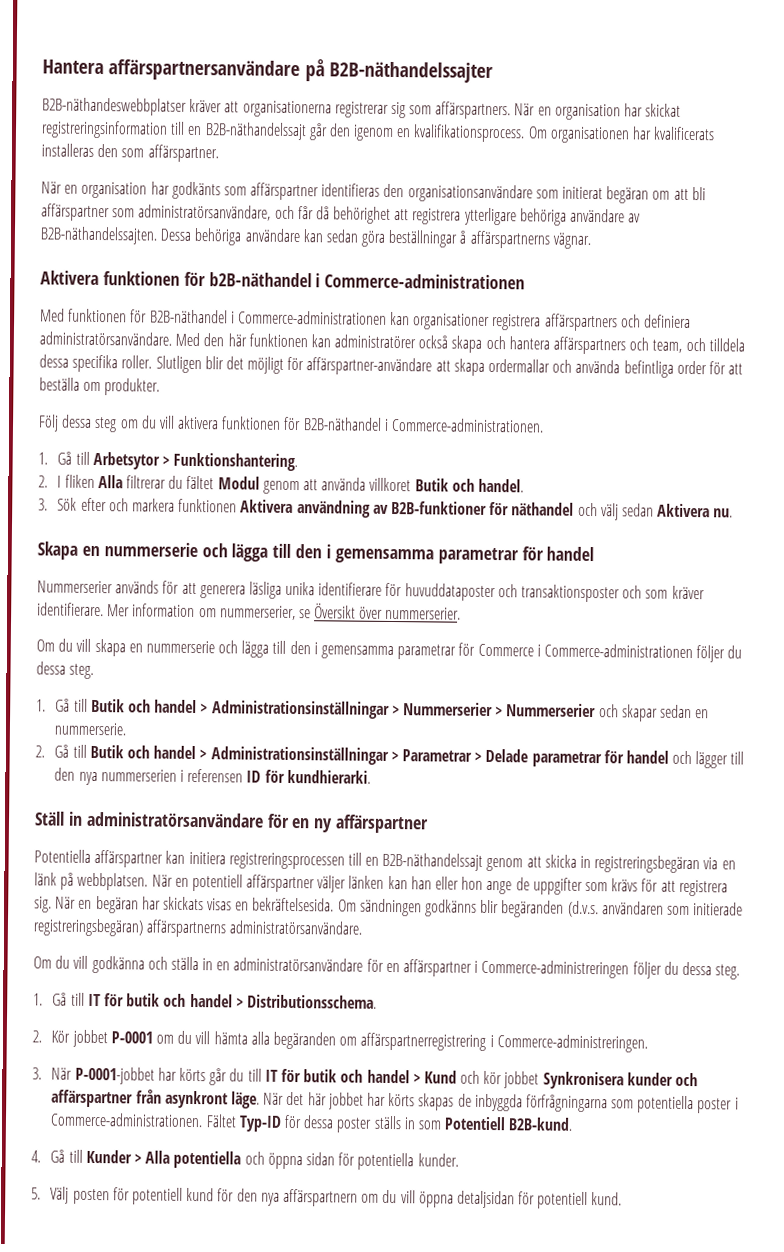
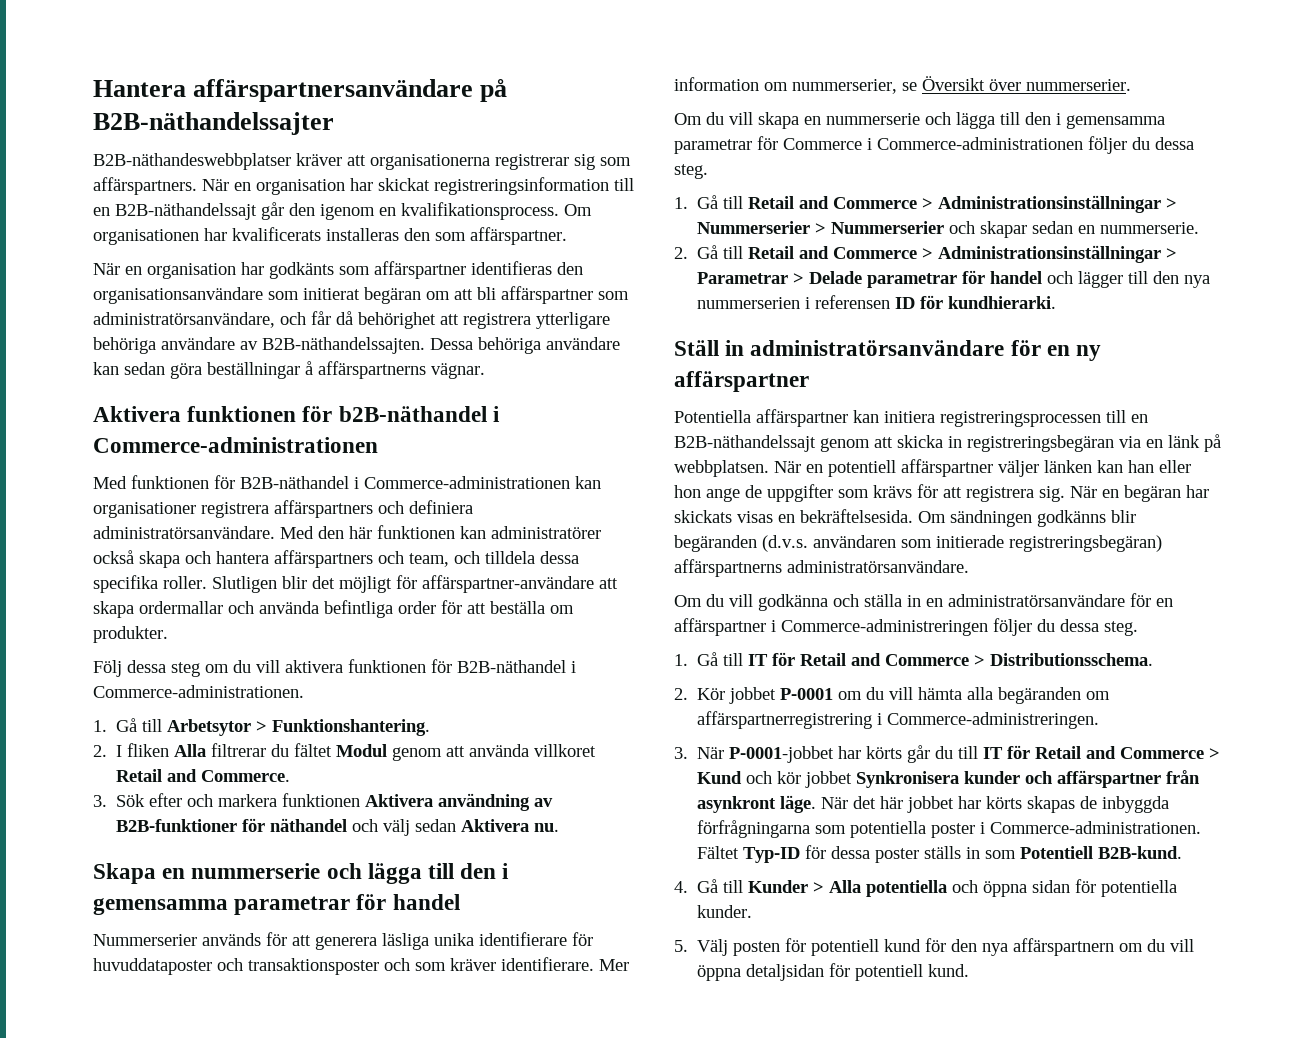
- 2. I fliken Alla filtrerar du fältet Modul genom att använda villkoret Butik och handel.
+ 2. I fliken Alla filtrerar du fältet Modul genom att använda villkoret Retail and Commerce.
- 1. Gå till Butik och handel > Administrationsinställningar > Nummerserier > Nummerserier och skapar sedan en nummerserie.
+ 1. Gå till Retail and Commerce > Administrationsinställningar > Nummerserier > Nummerserier och skapar sedan en nummerserie.
- 2. Gå till Butik och handel > Administrationsinställningar > Parametrar > Delade parametrar för handel och lägger till den nya nummerserien i referensen ID för kundhierarki.
+ 2. Gå till Retail and Commerce > Administrationsinställningar > Parametrar > Delade parametrar för handel och lägger till den nya nummerserien i referensen ID för kundhierarki.
- 1. Gå till IT för butik och handel > Distributionsschema.
+ 1. Gå till IT för Retail and Commerce > Distributionsschema.
- 3. När P-0001-jobbet har körts går du till IT för butik och handel > Kund och kör jobbet Synkronisera kunder och affärspartner från asynkront läge.
+ 3. När P-0001-jobbet har körts går du till IT för Retail and Commerce > Kund och kör jobbet Synkronisera kunder och affärspartner från asynkront läge.

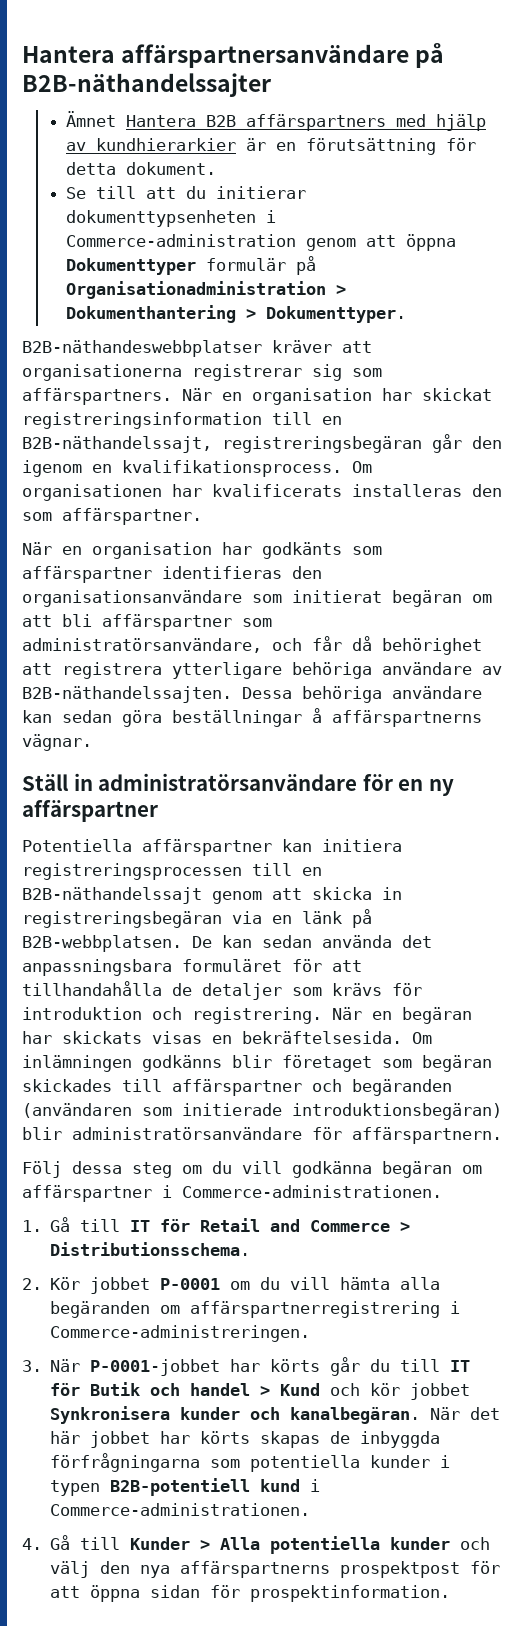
+ Ämnet Hantera B2B affärspartners med hjälp av kundhierarkier är en förutsättning för detta dokument.
+ Se till att du initierar dokumenttypsenheten i Commerce-administration genom att öppna Dokumenttyper formulär på Organisationadministration > Dokumenthantering > Dokumenttyper.
- När en organisation har skickat registreringsinformation till en B2B-näthandelssajt går den igenom en kvalifikationsprocess.
+ När en organisation har skickat registreringsinformation till en B2B-näthandelssajt, registreringsbegäran går den igenom en kvalifikationsprocess.
- Aktivera funktionen för b2B-näthandel i Commerce-administrationen
- Med funktionen för B2B-näthandel i Commerce-administrationen kan organisationer registrera affärspartners och definiera administratörsanvändare. Med den här funktionen kan administratörer också skapa och hantera affärspartners och team, och tilldela dessa specifika roller. Slutligen blir det möjligt för affärspartner-användare att skapa ordermallar och använda befintliga order för att beställa om produkter.
- Följ dessa steg om du vill aktivera funktionen för B2B-näthandel i Commerce-administrationen.
- 1. Gå till Arbetsytor > Funktionshantering.
- 2. I fliken Alla filtrerar du fältet Modul genom att använda villkoret Retail and Commerce.
- 3. Sök efter och markera funktionen Aktivera användning av B2B-funktioner för näthandel och välj sedan Aktivera nu.
- Skapa en nummerserie och lägga till den i gemensamma parametrar för handel
- Nummerserier används för att generera läsliga unika identifierare för huvuddataposter och transaktionsposter och som kräver identifierare. Mer information om nummerserier, se Översikt över nummerserier.
- Om du vill skapa en nummerserie och lägga till den i gemensamma parametrar för Commerce i Commerce-administrationen följer du dessa steg.
- 1. Gå till Retail and Commerce > Administrationsinställningar > Nummerserier > Nummerserier och skapar sedan en nummerserie.
- 2. Gå till Retail and Commerce > Administrationsinställningar > Parametrar > Delade parametrar för handel och lägger till den nya nummerserien i referensen ID för kundhierarki.
- Potentiella affärspartner kan initiera registreringsprocessen till en B2B-näthandelssajt genom att skicka in registreringsbegäran via en länk på webbplatsen. När en potentiell affärspartner väljer länken kan han eller hon ange de uppgifter som krävs för att registrera sig.
+ Potentiella affärspartner kan initiera registreringsprocessen till en B2B-näthandelssajt genom att skicka in registreringsbegäran via en länk på B2B-webbplatsen. De kan sedan använda det anpassningsbara formuläret för att tillhandahålla de detaljer som krävs för introduktion och registrering.
- Om sändningen godkänns blir begäranden (d.v.s. användaren som initierade registreringsbegäran) affärspartnerns administratörsanvändare.
- Om du vill godkänna och ställa in en administratörsanvändare för en affärspartner i Commerce-administreringen följer du dessa steg.
+ Om inlämningen godkänns blir företaget som begäran skickades till affärspartner och begäranden (användaren som initierade introduktionsbegäran) blir administratörsanvändare för affärspartnern.
+ Följ dessa steg om du vill godkänna begäran om affärspartner i Commerce-administrationen.
- 3. När P-0001-jobbet har körts går du till IT för Retail and Commerce > Kund och kör jobbet Synkronisera kunder och affärspartner från asynkront läge.
+ 3. När P-0001-jobbet har körts går du till IT för Butik och handel > Kund och kör jobbet Synkronisera kunder och kanalbegäran.
- När det här jobbet har körts skapas de inbyggda förfrågningarna som potentiella poster i Commerce-administrationen. Fältet Typ-ID för dessa poster ställs in som Potentiell B2B-kund.
+ När det här jobbet har körts skapas de inbyggda förfrågningarna som potentiella kunder i typen B2B-potentiell kund i Commerce-administrationen.
- 4. Gå till Kunder > Alla potentiella och öppna sidan för potentiella kunder.
- 5. Välj posten för potentiell kund för den nya affärspartnern om du vill öppna detaljsidan för potentiell kund.
+ 4. Gå till Kunder > Alla potentiella kunder och välj den nya affärspartnerns prospektpost för att öppna sidan för prospektinformation.

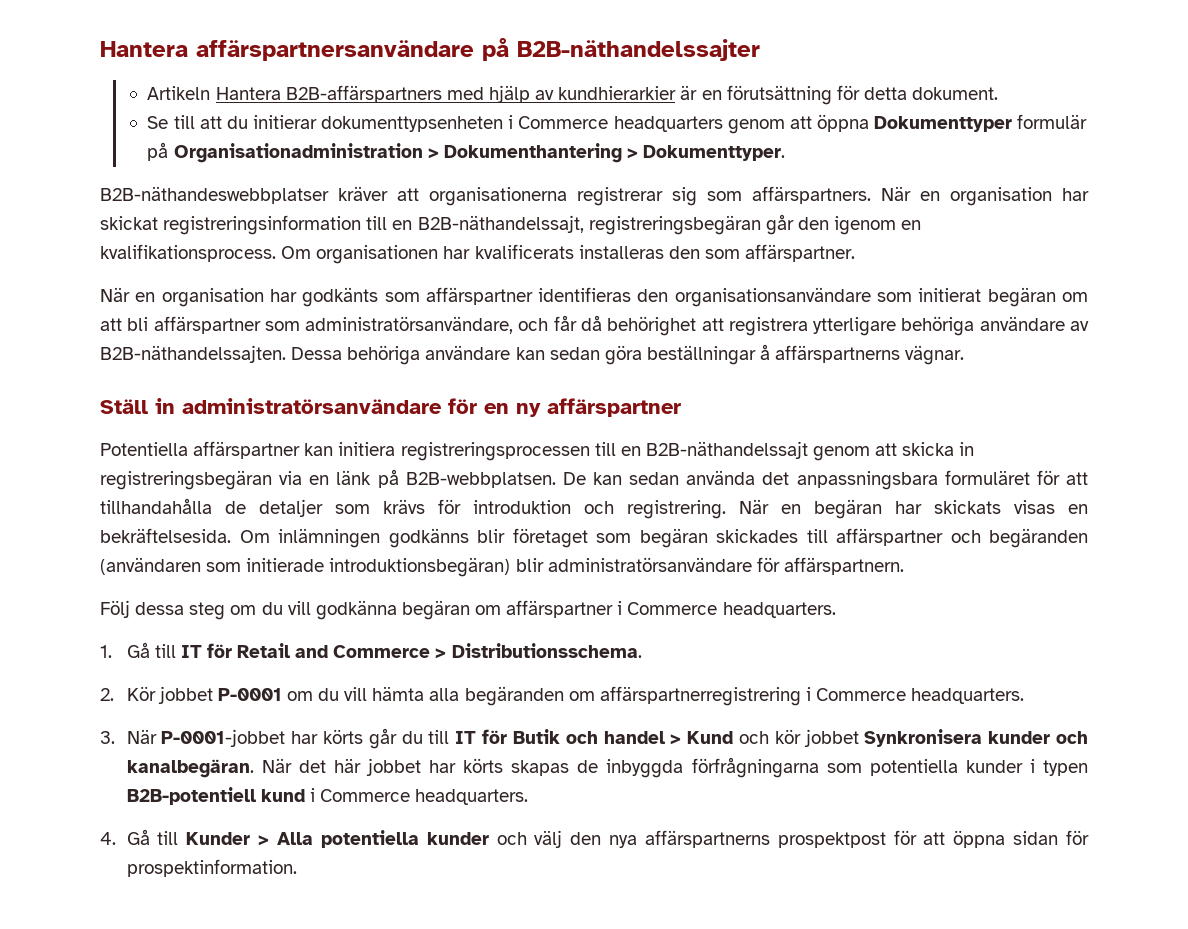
- Ämnet Hantera B2B affärspartners med hjälp av kundhierarkier är en förutsättning för detta dokument.
+ Artikeln Hantera B2B-affärspartners med hjälp av kundhierarkier är en förutsättning för detta dokument.
- Se till att du initierar dokumenttypsenheten i Commerce-administration genom att öppna Dokumenttyper formulär på Organisationadministration > Dokumenthantering > Dokumenttyper.
+ Se till att du initierar dokumenttypsenheten i Commerce headquarters genom att öppna Dokumenttyper formulär på Organisationadministration > Dokumenthantering > Dokumenttyper.
- Följ dessa steg om du vill godkänna begäran om affärspartner i Commerce-administrationen.
+ Följ dessa steg om du vill godkänna begäran om affärspartner i Commerce headquarters.
- 2. Kör jobbet P-0001 om du vill hämta alla begäranden om affärspartnerregistrering i Commerce-administreringen.
+ 2. Kör jobbet P-0001 om du vill hämta alla begäranden om affärspartnerregistrering i Commerce headquarters.
- När det här jobbet har körts skapas de inbyggda förfrågningarna som potentiella kunder i typen B2B-potentiell kund i Commerce-administrationen.
+ När det här jobbet har körts skapas de inbyggda förfrågningarna som potentiella kunder i typen B2B-potentiell kund i Commerce headquarters.

